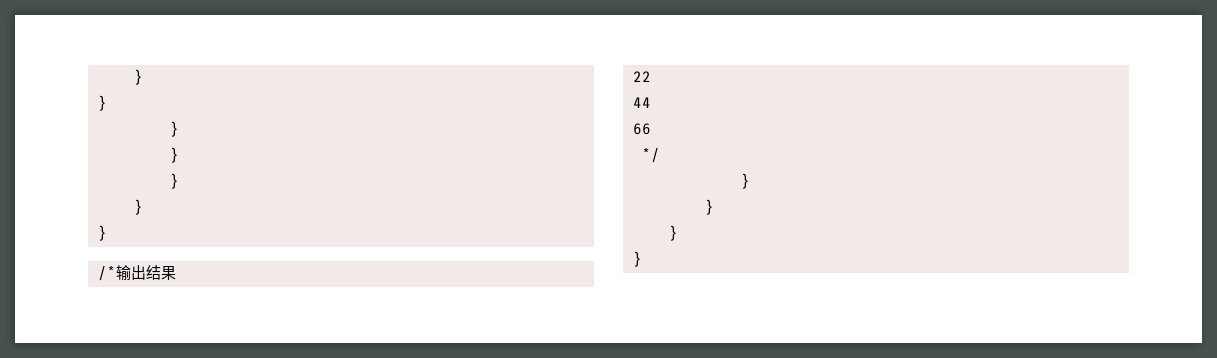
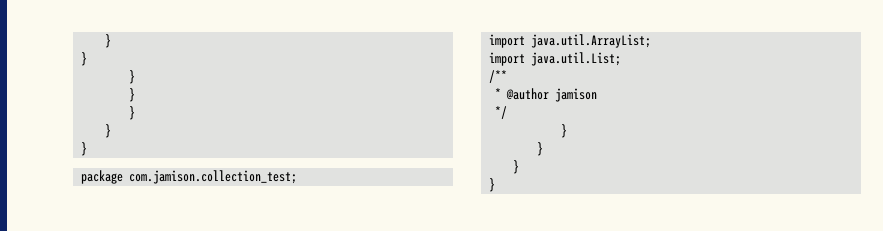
- /*输出结果
- 22
- 44
- 66
+ package com.jamison.collection_test;
+ import java.util.ArrayList;
+ import java.util.List;
+ /**
+ * @author jamison

